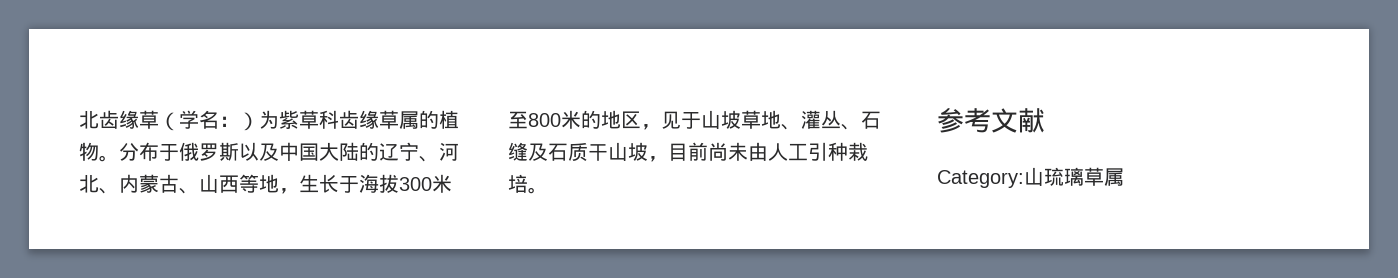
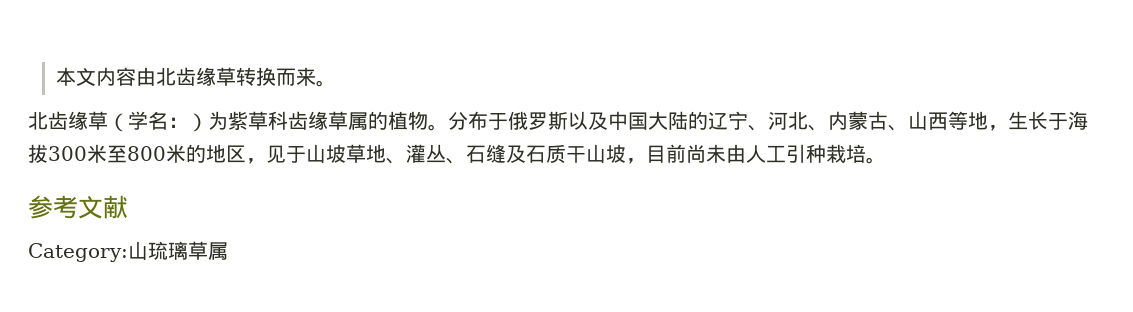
+ 本文内容由北齿缘草转换而来。

